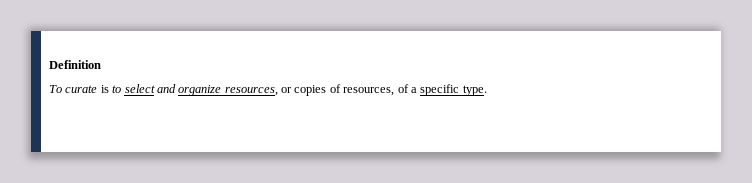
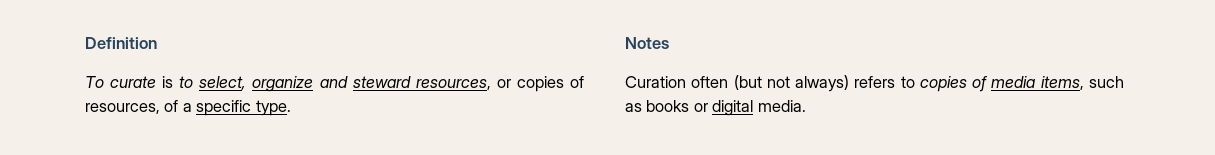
- To curate is to select and organize resources, or copies of resources, of a specific type.
+ To curate is to select, organize and steward resources, or copies of resources, of a specific type.
+ Notes
+ Curation often (but not always) refers to copies of media items, such as books or digital media.

